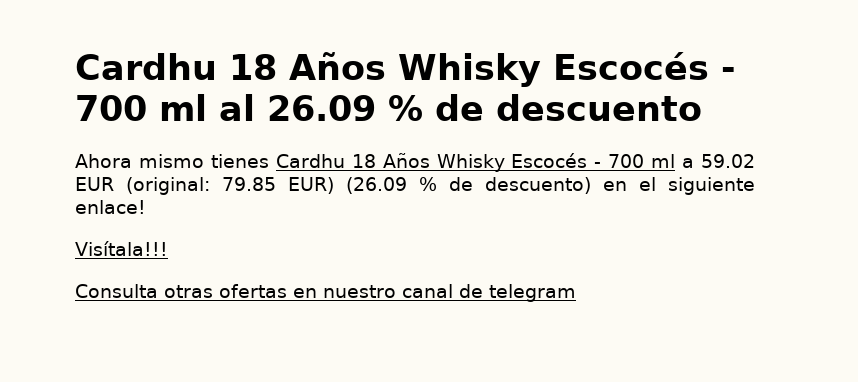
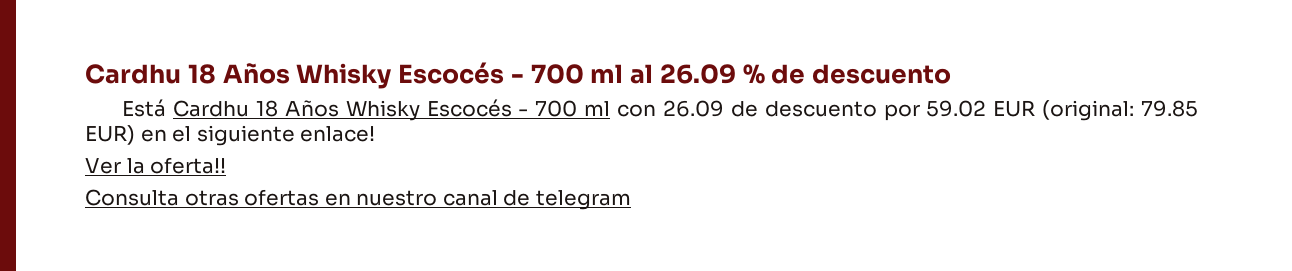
- Ahora mismo tienes Cardhu 18 Años Whisky Escocés - 700 ml a 59.02 EUR (original: 79.85 EUR) (26.09 % de descuento) en el siguiente enlace!
+ Está Cardhu 18 Años Whisky Escocés - 700 ml con 26.09 de descuento por 59.02 EUR (original: 79.85 EUR) en el siguiente enlace!
- Visítala!!!
+ Ver la oferta!!

